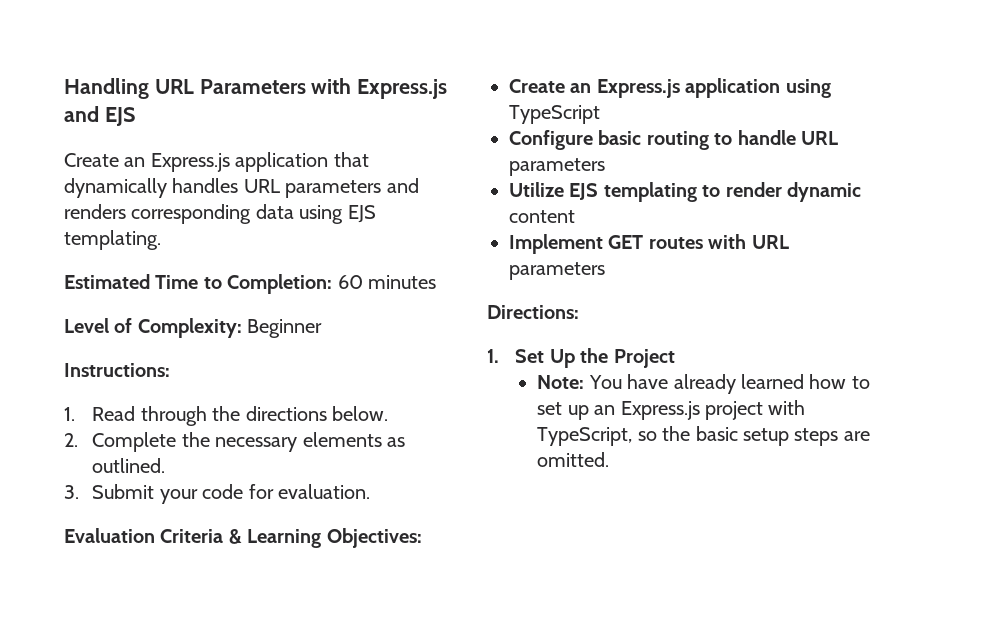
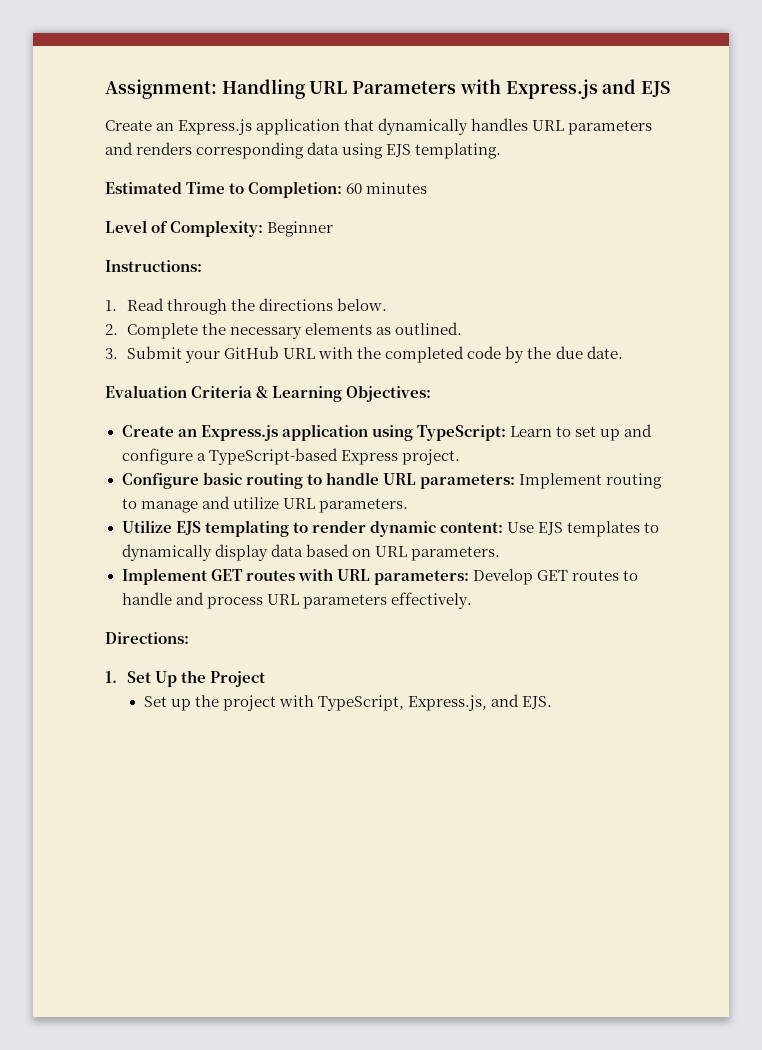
- Handling URL Parameters with Express.js and EJS
+ Assignment: Handling URL Parameters with Express.js and EJS
- 3. Submit your code for evaluation.
+ 3. Submit your GitHub URL with the completed code by the due date.
- Create an Express.js application using TypeScript
+ Create an Express.js application using TypeScript: Learn to set up and configure a TypeScript-based Express project.
- Configure basic routing to handle URL parameters
+ Configure basic routing to handle URL parameters: Implement routing to manage and utilize URL parameters.
- Utilize EJS templating to render dynamic content
+ Utilize EJS templating to render dynamic content: Use EJS templates to dynamically display data based on URL parameters.
- Implement GET routes with URL parameters
+ Implement GET routes with URL parameters: Develop GET routes to handle and process URL parameters effectively.
- Note: You have already learned how to set up an Express.js project with TypeScript, so the basic setup steps are omitted.
+ Set up the project with TypeScript, Express.js, and EJS.

